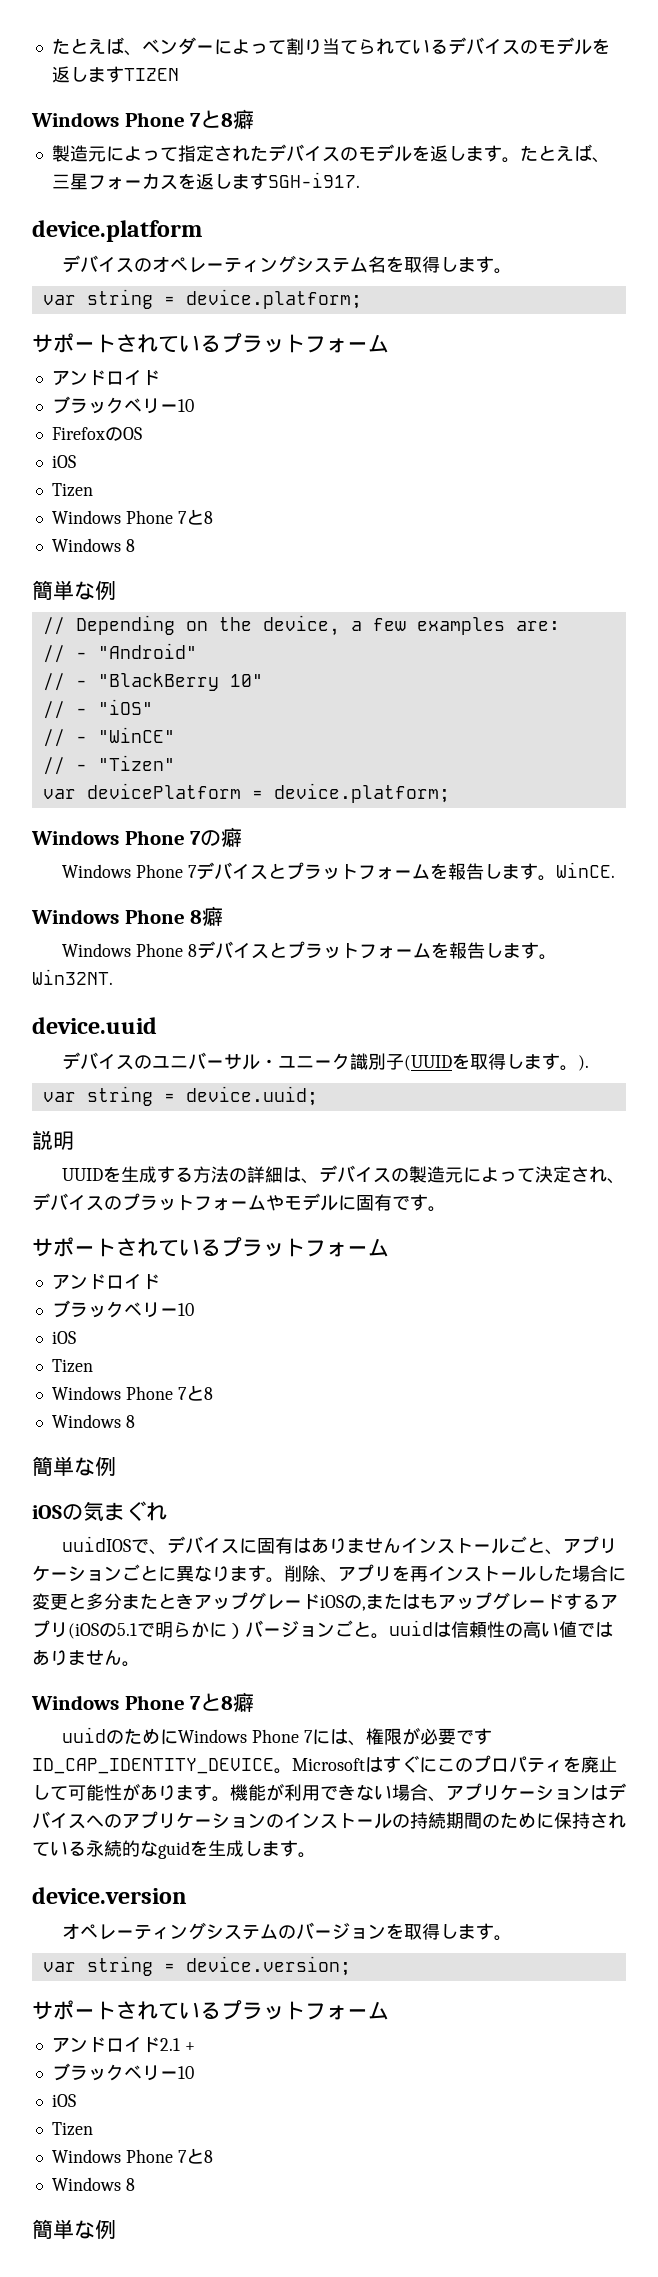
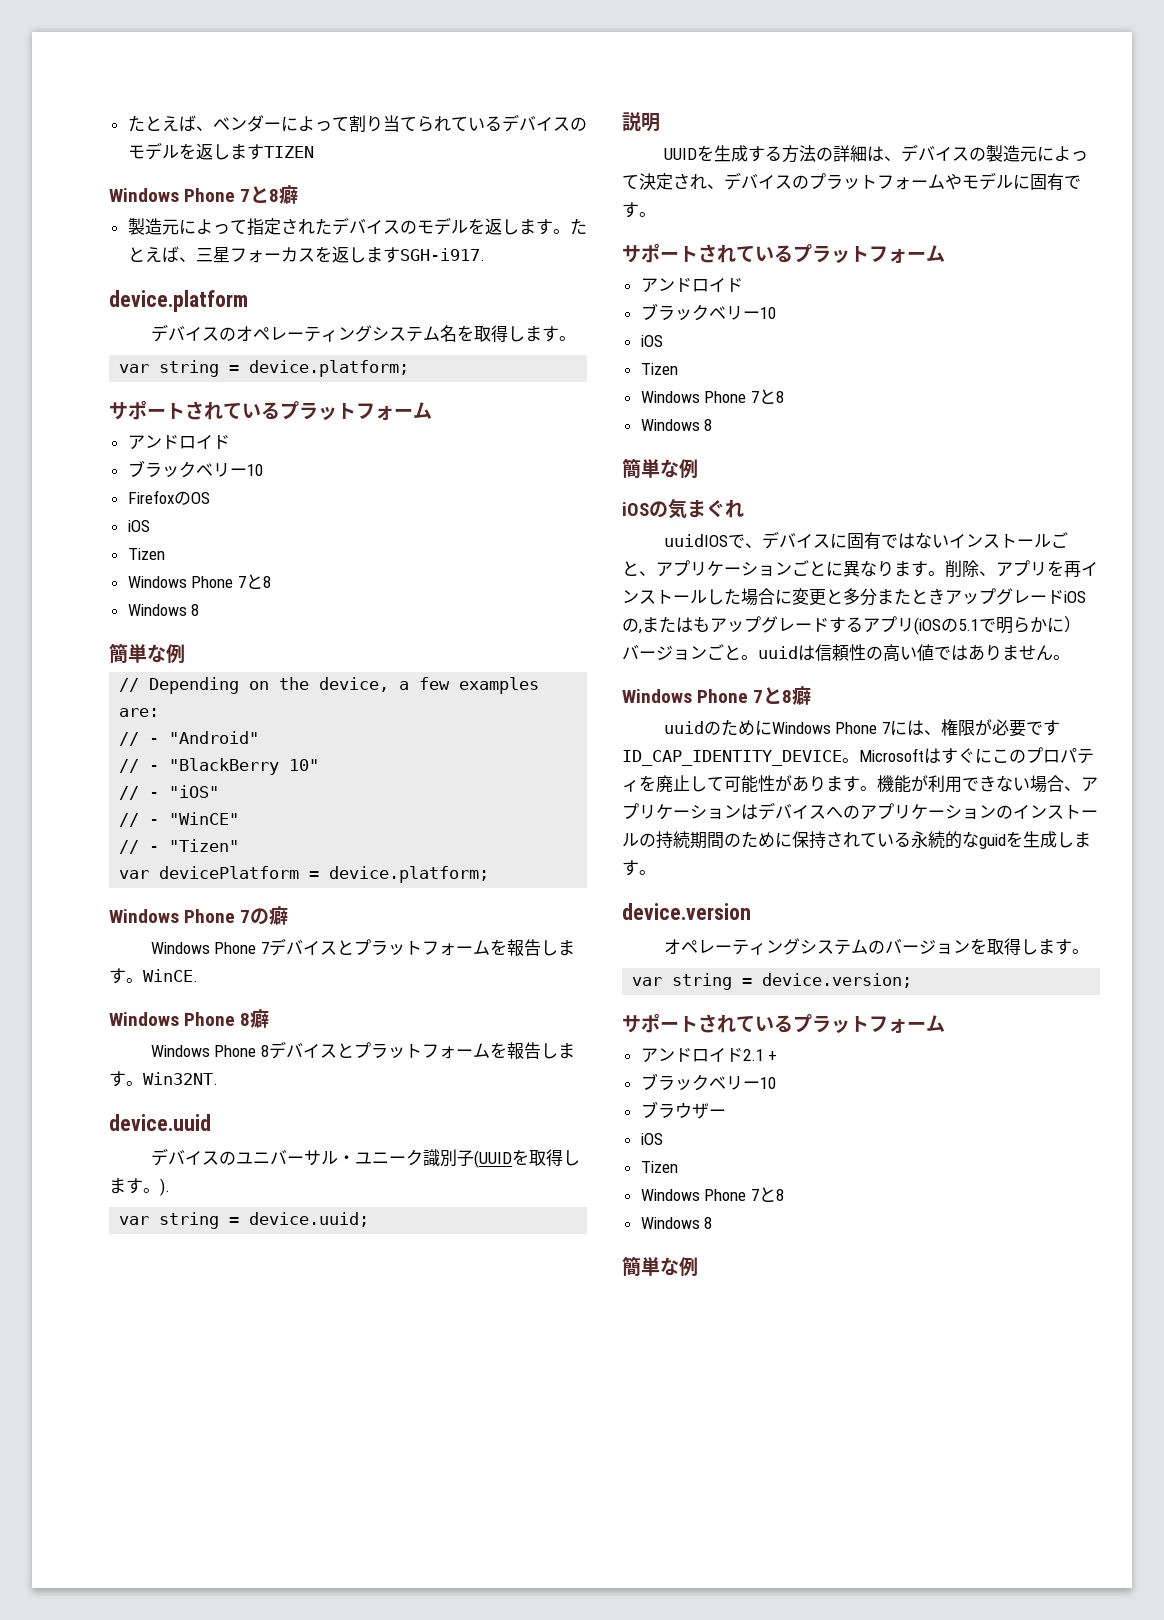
- uuidIOSで、デバイスに固有はありませんインストールごと、アプリケーションごとに異なります。
+ uuidIOSで、デバイスに固有ではないインストールごと、アプリケーションごとに異なります。
+ ブラウザー

